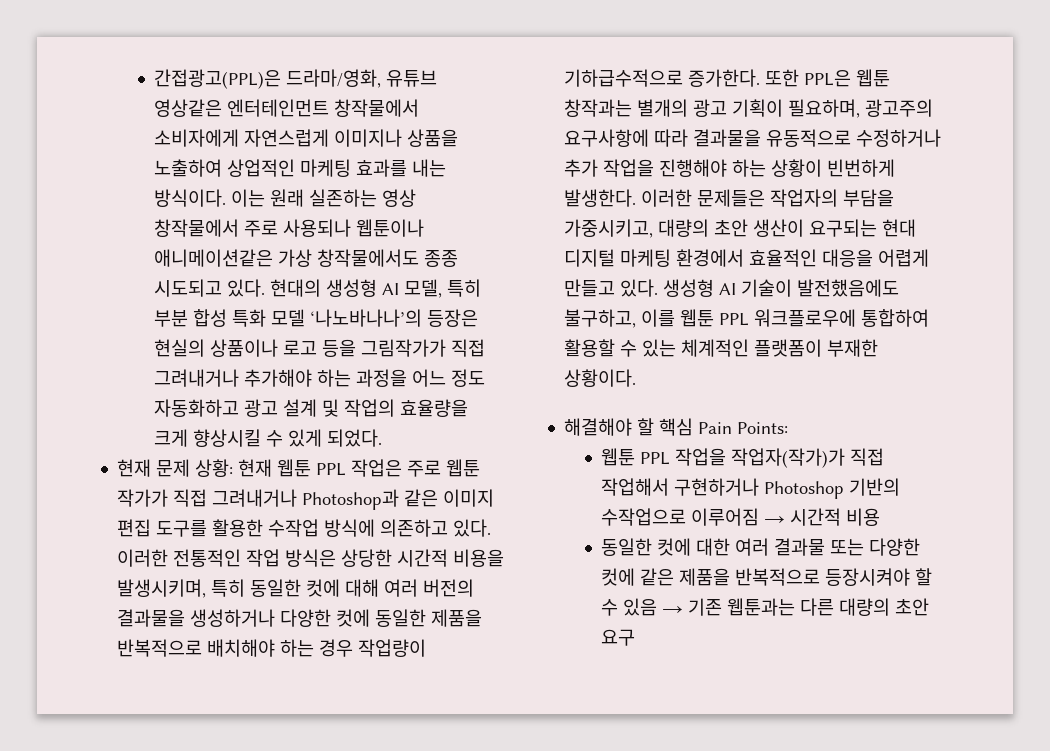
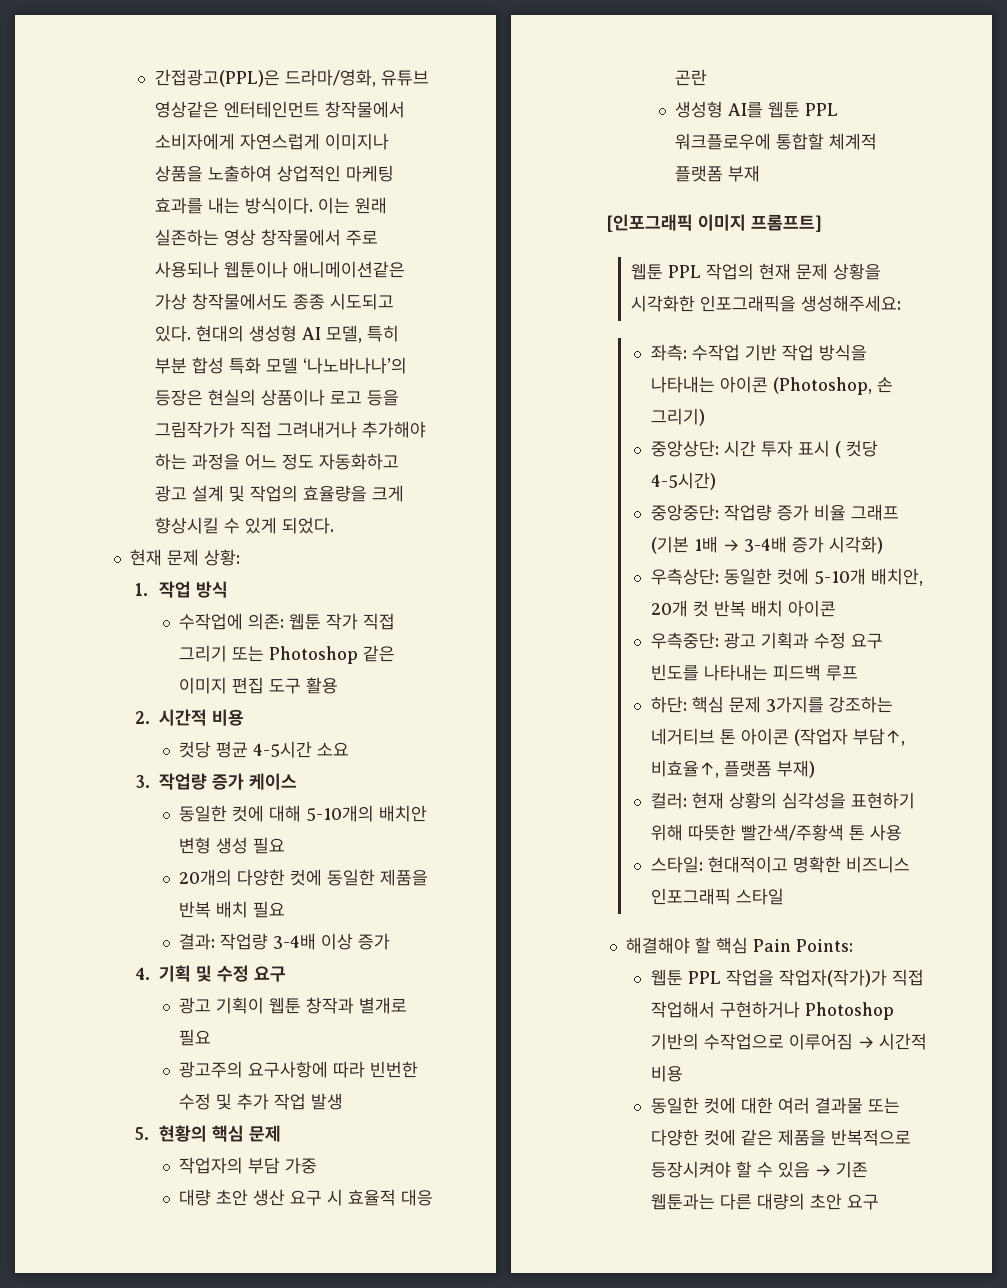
- 현재 문제 상황: 현재 웹툰 PPL 작업은 주로 웹툰 작가가 직접 그려내거나 Photoshop과 같은 이미지 편집 도구를 활용한 수작업 방식에 의존하고 있다. 이러한 전통적인 작업 방식은 상당한 시간적 비용을 발생시키며, 특히 동일한 컷에 대해 여러 버전의 결과물을 생성하거나 다양한 컷에 동일한 제품을 반복적으로 배치해야 하는 경우 작업량이 기하급수적으로 증가한다. 또한 PPL은 웹툰 창작과는 별개의 광고 기획이 필요하며, 광고주의 요구사항에 따라 결과물을 유동적으로 수정하거나 추가 작업을 진행해야 하는 상황이 빈번하게 발생한다. 이러한 문제들은 작업자의 부담을 가중시키고, 대량의 초안 생산이 요구되는 현대 디지털 마케팅 환경에서 효율적인 대응을 어렵게 만들고 있다. 생성형 AI 기술이 발전했음에도 불구하고, 이를 웹툰 PPL 워크플로우에 통합하여 활용할 수 있는 체계적인 플랫폼이 부재한 상황이다.
+ 현재 문제 상황:
+ 1. 작업 방식
+ 수작업에 의존: 웹툰 작가 직접 그리기 또는 Photoshop 같은 이미지 편집 도구 활용
+ 2. 시간적 비용
+ 컷당 평균 4-5시간 소요
+ 3. 작업량 증가 케이스
+ 동일한 컷에 대해 5-10개의 배치안 변형 생성 필요
+ 20개의 다양한 컷에 동일한 제품을 반복 배치 필요
+ 결과: 작업량 3-4배 이상 증가
+ 4. 기획 및 수정 요구
+ 광고 기획이 웹툰 창작과 별개로 필요
+ 광고주의 요구사항에 따라 빈번한 수정 및 추가 작업 발생
+ 5. 현황의 핵심 문제
+ 작업자의 부담 가중
+ 대량 초안 생산 요구 시 효율적 대응 곤란
+ 생성형 AI를 웹툰 PPL 워크플로우에 통합할 체계적 플랫폼 부재
+ [인포그래픽 이미지 프롬프트]
+ 웹툰 PPL 작업의 현재 문제 상황을 시각화한 인포그래픽을 생성해주세요:
+ 좌측: 수작업 기반 작업 방식을 나타내는 아이콘 (Photoshop, 손 그리기)
+ 중앙상단: 시간 투자 표시 ( 컷당 4-5시간)
+ 중앙중단: 작업량 증가 비율 그래프 (기본 1배 → 3-4배 증가 시각화)
+ 우측상단: 동일한 컷에 5-10개 배치안, 20개 컷 반복 배치 아이콘
+ 우측중단: 광고 기획과 수정 요구 빈도를 나타내는 피드백 루프
+ 하단: 핵심 문제 3가지를 강조하는 네거티브 톤 아이콘 (작업자 부담↑, 비효율↑, 플랫폼 부재)
+ 컬러: 현재 상황의 심각성을 표현하기 위해 따뜻한 빨간색/주황색 톤 사용
+ 스타일: 현대적이고 명확한 비즈니스 인포그래픽 스타일

